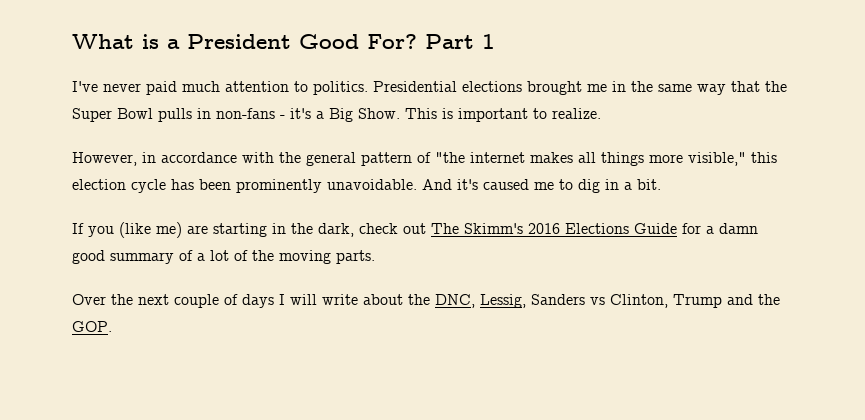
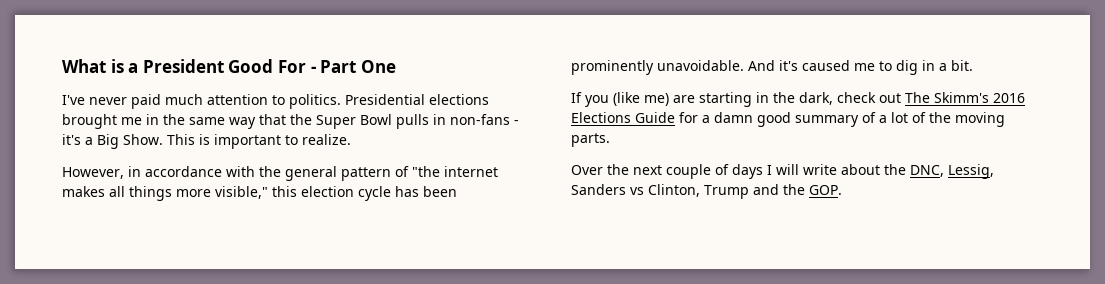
- What is a President Good For? Part 1
+ What is a President Good For - Part One

